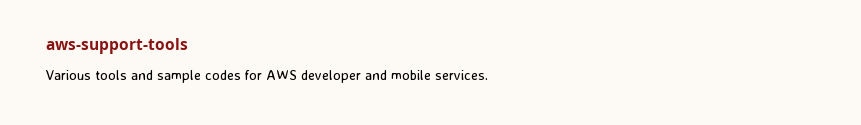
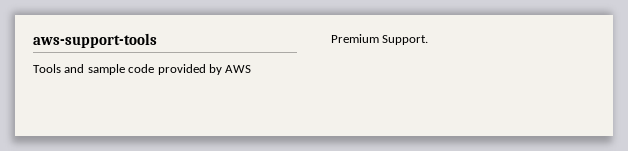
- Various tools and sample codes for AWS developer and mobile services.
+ Tools and sample code provided by AWS Premium Support.

